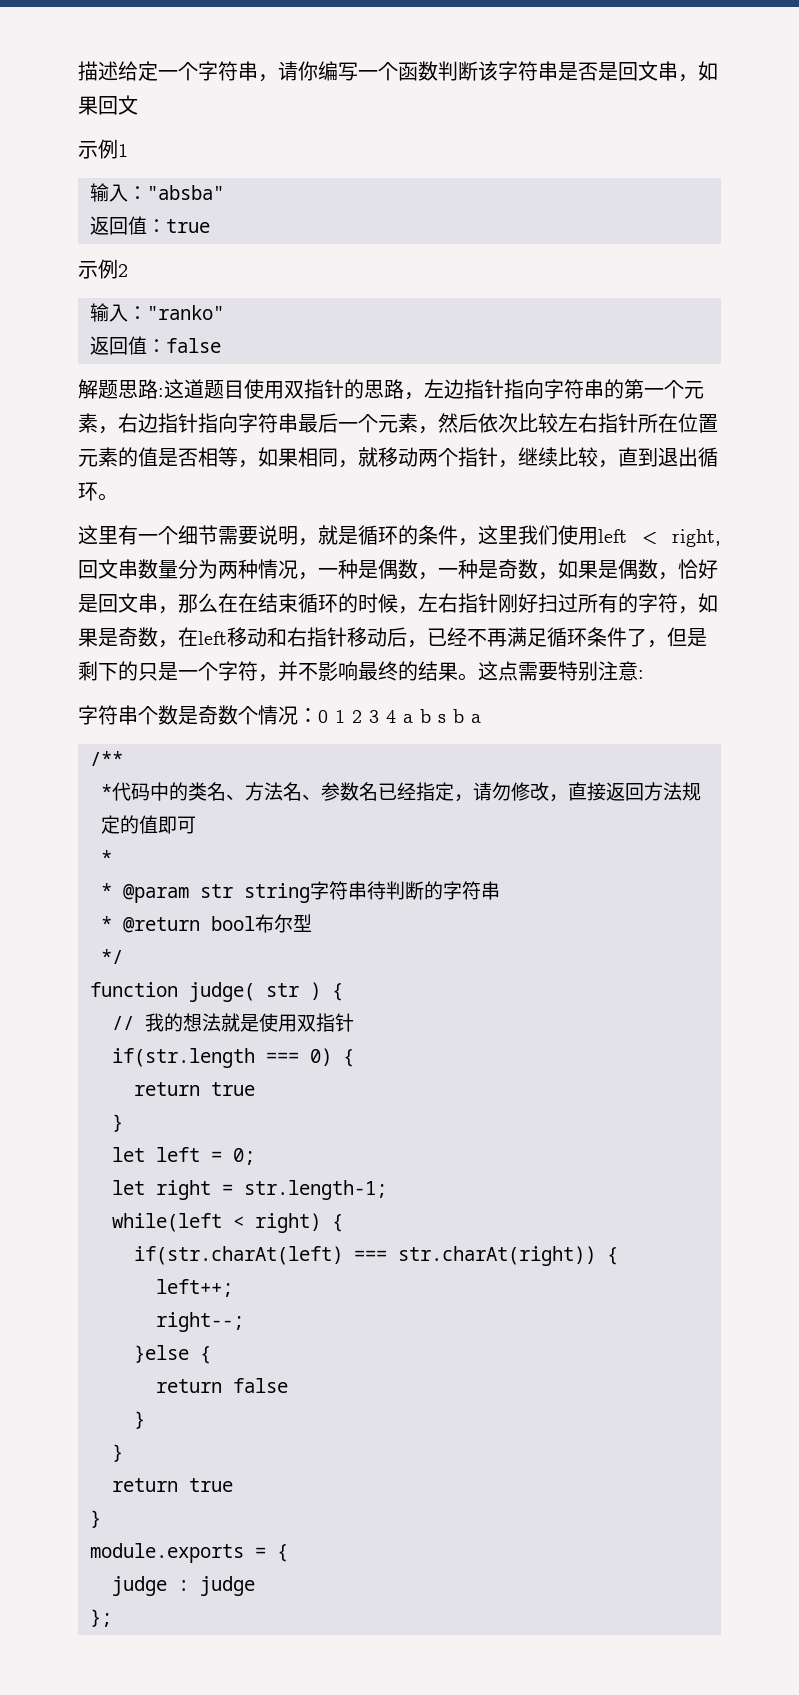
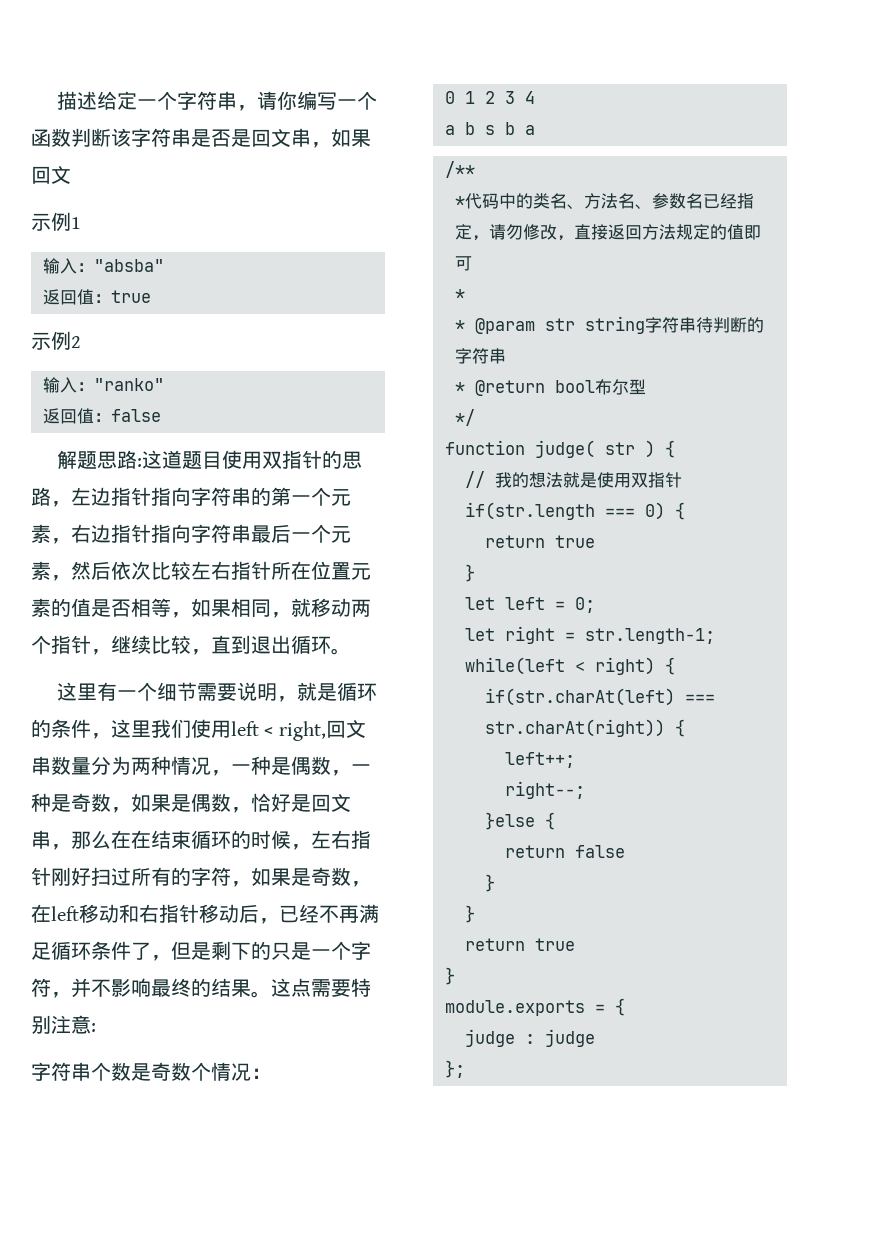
- 字符串个数是奇数个情况：0 1 2 3 4 a b s b a
+ 字符串个数是奇数个情况：
+ 0 1 2 3 4
+ a b s b a

